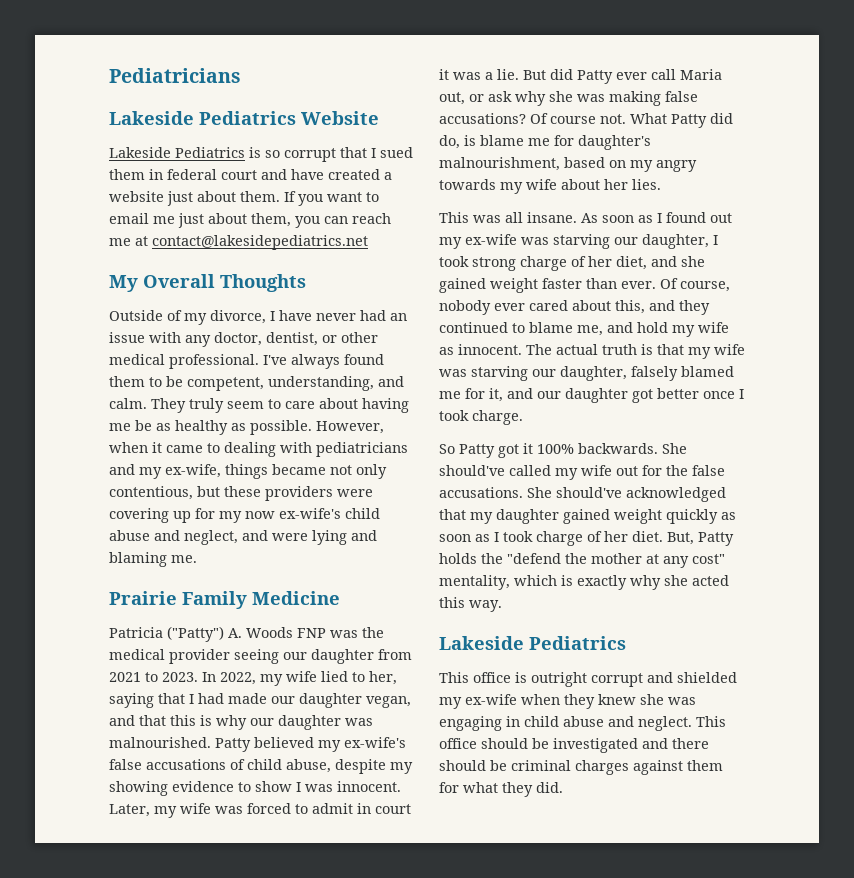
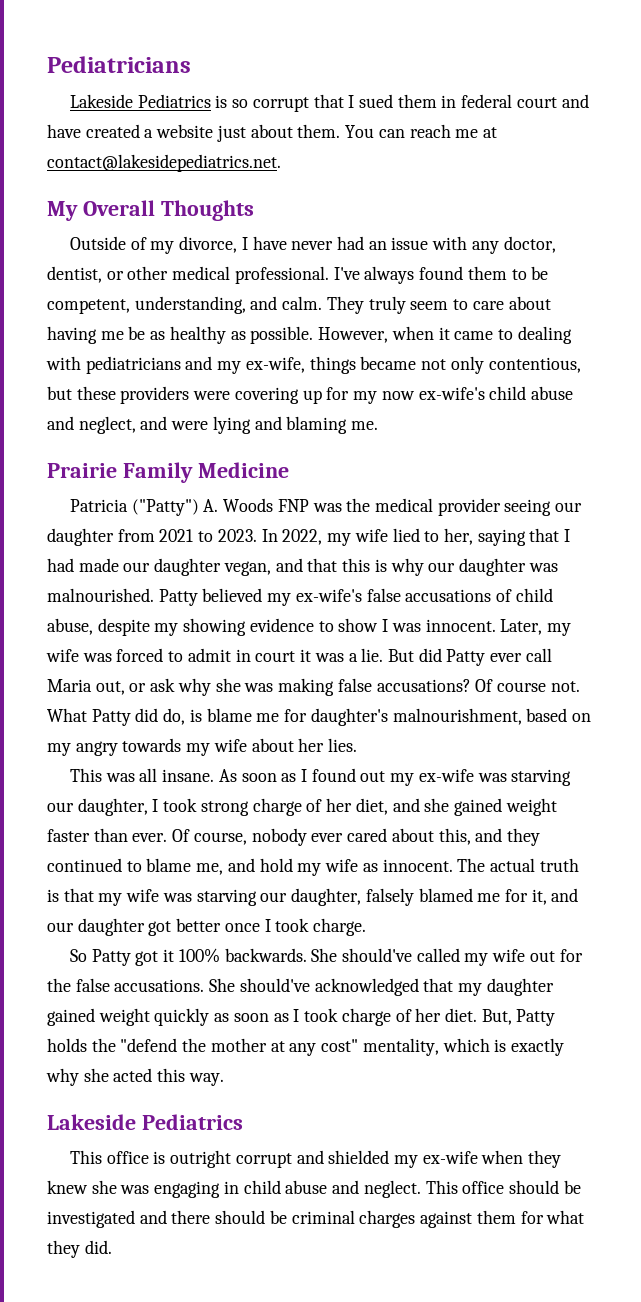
- Lakeside Pediatrics Website
- If you want to email me just about them, you can reach me at contact@lakesidepediatrics.net
+ You can reach me at contact@lakesidepediatrics.net.

